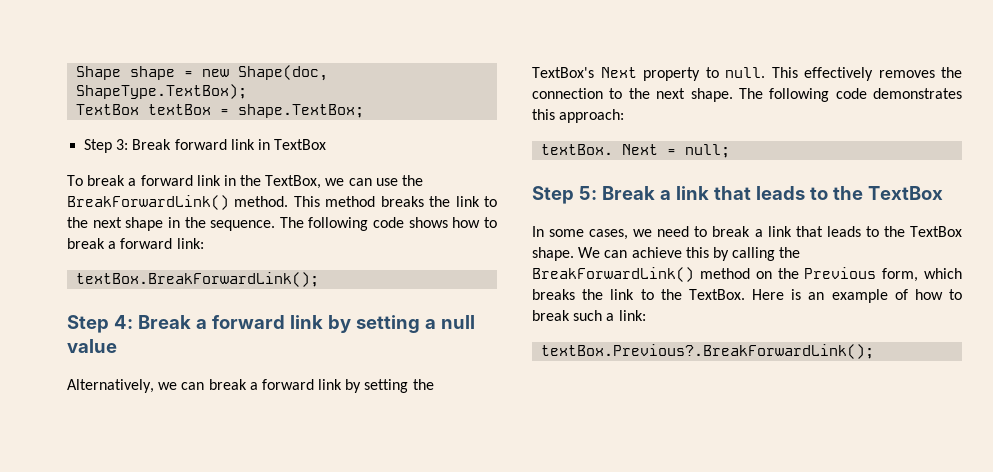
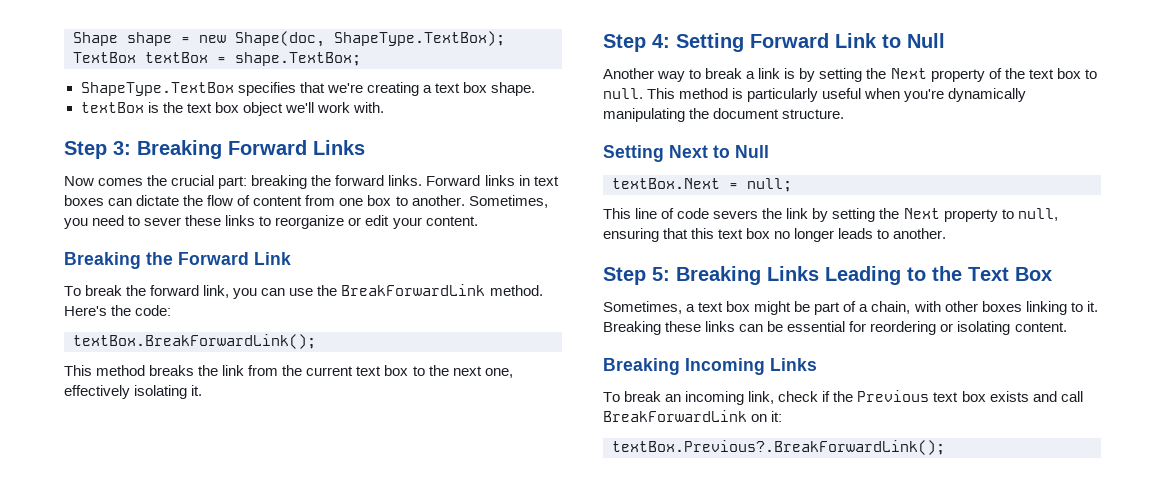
- Step 3: Break forward link in TextBox
- To break a forward link in the TextBox, we can use the BreakForwardLink() method. This method breaks the link to the next shape in the sequence. The following code shows how to break a forward link:
+ ShapeType.TextBox specifies that we're creating a text box shape.
+ textBox is the text box object we'll work with.
+ Step 3: Breaking Forward Links
+ Now comes the crucial part: breaking the forward links. Forward links in text boxes can dictate the flow of content from one box to another. Sometimes, you need to sever these links to reorganize or edit your content.
+ Breaking the Forward Link
+ To break the forward link, you can use the BreakForwardLink method. Here's the code:
  textBox.BreakForwardLink();
- Step 4: Break a forward link by setting a null value
- Alternatively, we can break a forward link by setting the TextBox's Next property to null. This effectively removes the connection to the next shape. The following code demonstrates this approach:
- textBox. Next = null;
- Step 5: Break a link that leads to the TextBox
- In some cases, we need to break a link that leads to the TextBox shape. We can achieve this by calling the BreakForwardLink() method on the Previous form, which breaks the link to the TextBox. Here is an example of how to break such a link:
+ This method breaks the link from the current text box to the next one, effectively isolating it.
+ Step 4: Setting Forward Link to Null
+ Another way to break a link is by setting the Next property of the text box to null. This method is particularly useful when you're dynamically manipulating the document structure.
+ Setting Next to Null
+ textBox.Next = null;
+ This line of code severs the link by setting the Next property to null, ensuring that this text box no longer leads to another.
+ Step 5: Breaking Links Leading to the Text Box
+ Sometimes, a text box might be part of a chain, with other boxes linking to it. Breaking these links can be essential for reordering or isolating content.
+ Breaking Incoming Links
+ To break an incoming link, check if the Previous text box exists and call BreakForwardLink on it:

